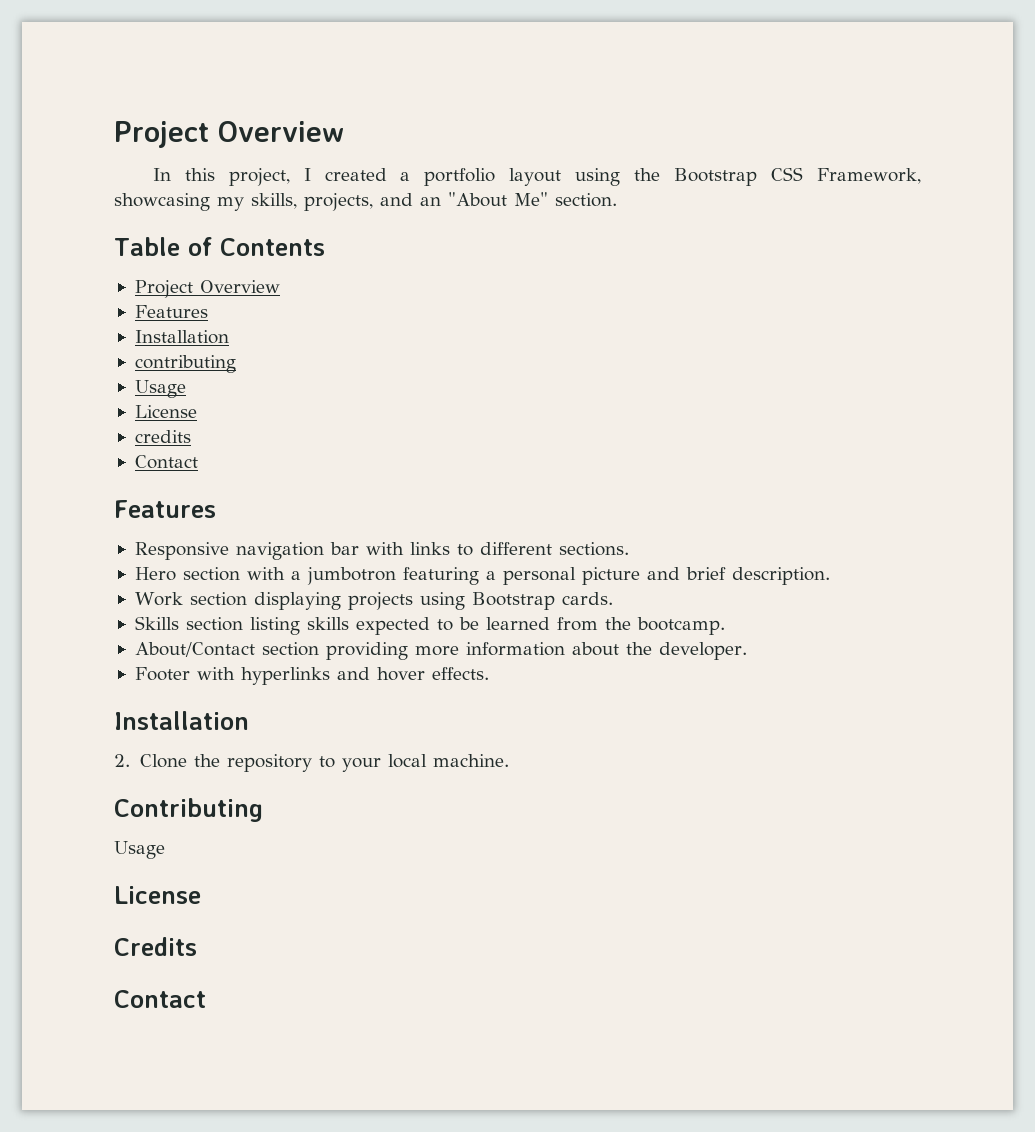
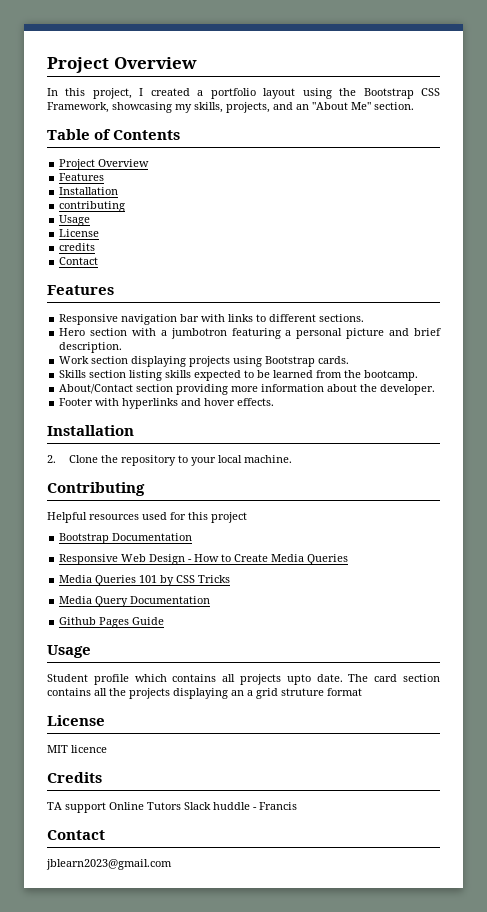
  Contributing
+ Helpful resources used for this project
+ Bootstrap Documentation
+ Responsive Web Design - How to Create Media Queries
+ Media Queries 101 by CSS Tricks
+ Media Query Documentation
+ Github Pages Guide
  Usage
+ Student profile which contains all projects upto date. The card section contains all the projects displaying an a grid struture format
  License
+ MIT licence
  Credits
+ TA support Online Tutors Slack huddle - Francis
  Contact
+ jblearn2023@gmail.com

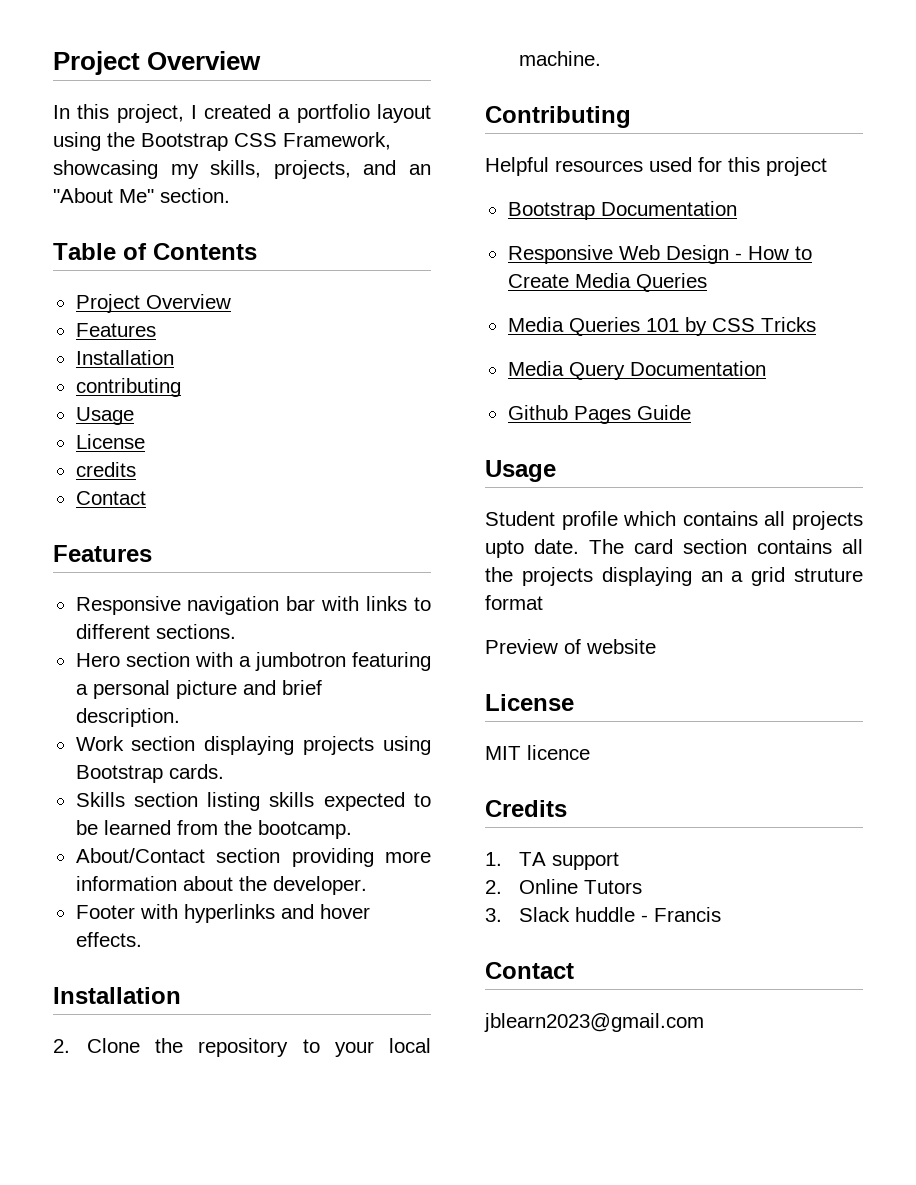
+ Preview of website
- TA support Online Tutors Slack huddle - Francis
+ 1. TA support
+ 2. Online Tutors
+ 3. Slack huddle - Francis

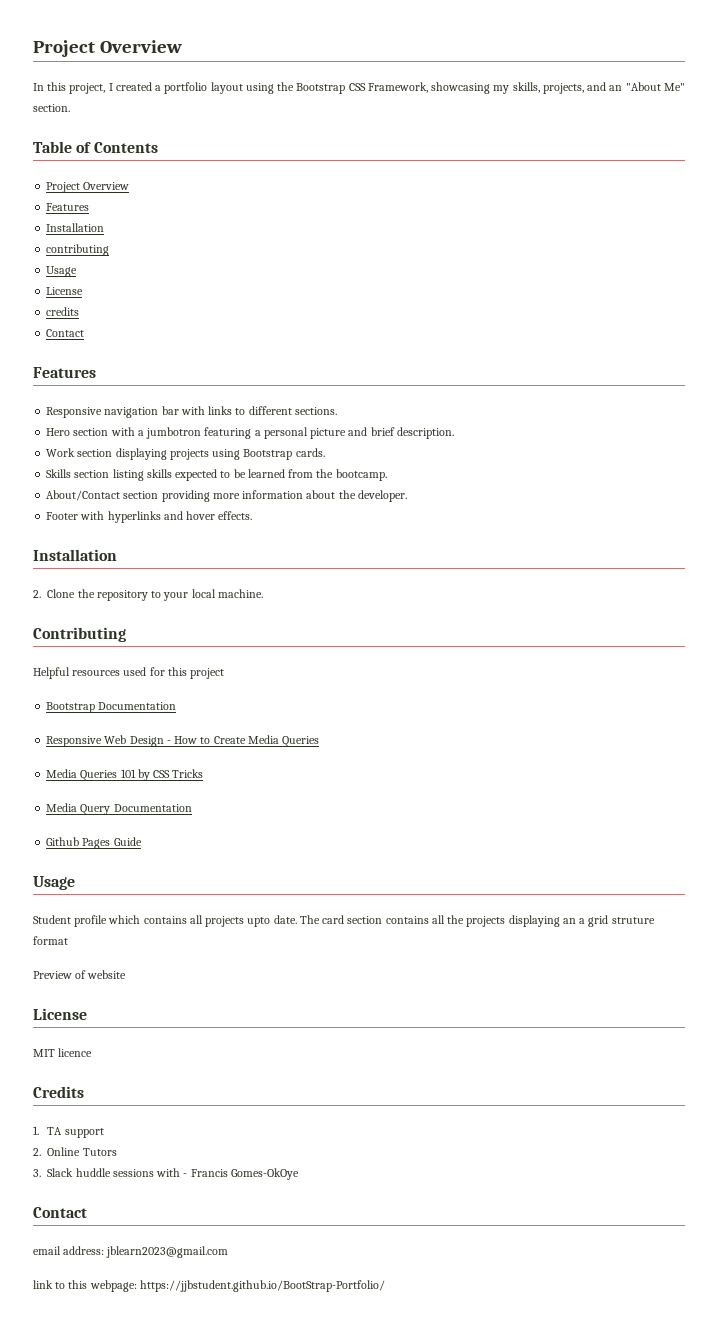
- 3. Slack huddle - Francis
+ 3. Slack huddle sessions with - Francis Gomes-OkOye
  Contact
- jblearn2023@gmail.com
+ email address: jblearn2023@gmail.com
+ link to this webpage: https://jjbstudent.github.io/BootStrap-Portfolio/

